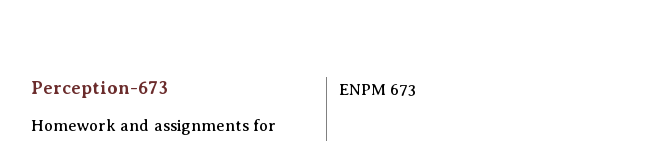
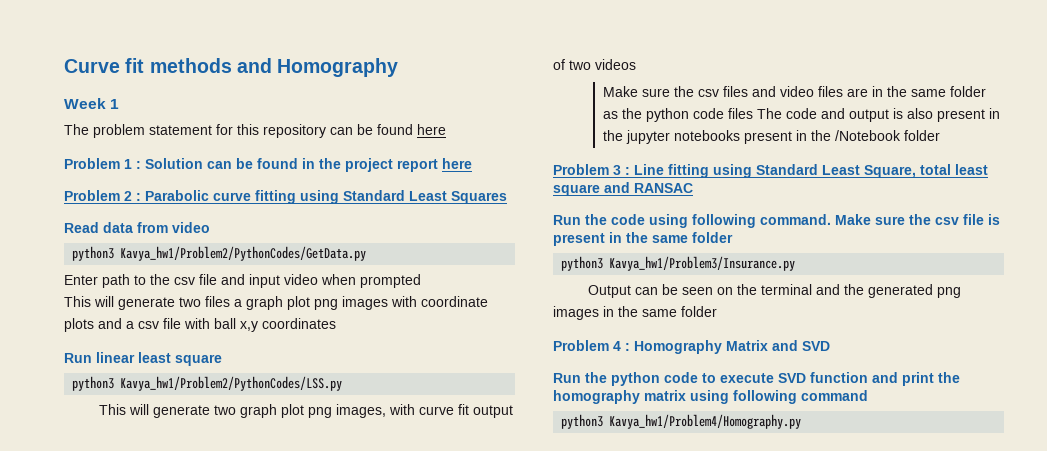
- Perception-673
- Homework and assignments for ENPM 673
+ Curve fit methods and Homography
+ Week 1
+ The problem statement for this repository can be found here
+ Problem 1 : Solution can be found in the project report here
+ Problem 2 : Parabolic curve fitting using Standard Least Squares
+ Read data from video
+ python3 Kavya_hw1/Problem2/PythonCodes/GetData.py
+ Enter path to the csv file and input video when prompted
+ This will generate two files a graph plot png images with coordinate plots and a csv file with ball x,y coordinates
+ Run linear least square
+ python3 Kavya_hw1/Problem2/PythonCodes/LSS.py
+ This will generate two graph plot png images, with curve fit output of two videos
+ Make sure the csv files and video files are in the same folder as the python code files The code and output is also present in the jupyter notebooks present in the /Notebook folder
+ Problem 3 : Line fitting using Standard Least Square, total least square and RANSAC
+ Run the code using following command. Make sure the csv file is present in the same folder
+ python3 Kavya_hw1/Problem3/Insurance.py
+ Output can be seen on the terminal and the generated png images in the same folder
+ Problem 4 : Homography Matrix and SVD
+ Run the python code to execute SVD function and print the homography matrix using following command
+ python3 Kavya_hw1/Problem4/Homography.py

